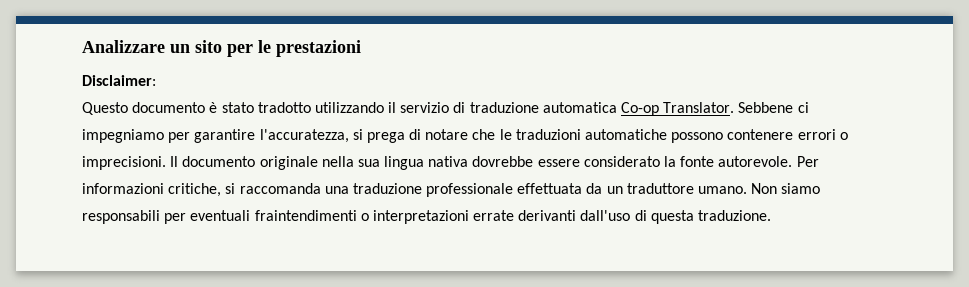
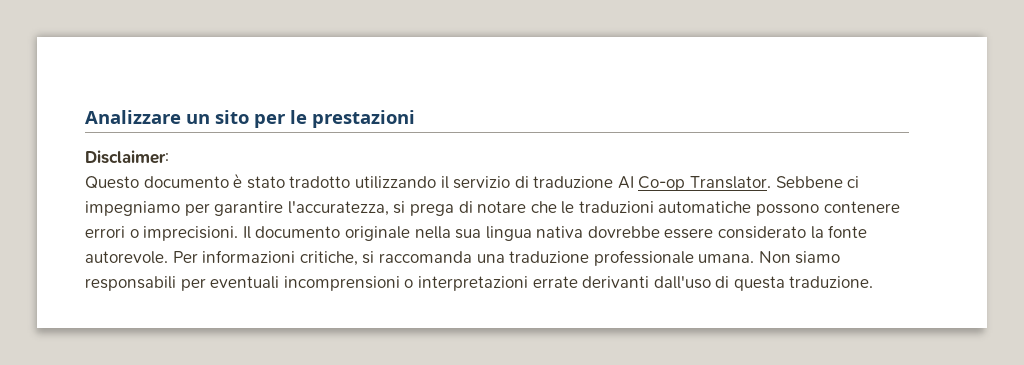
- Questo documento è stato tradotto utilizzando il servizio di traduzione automatica Co-op Translator.
+ Questo documento è stato tradotto utilizzando il servizio di traduzione AI Co-op Translator.
- Per informazioni critiche, si raccomanda una traduzione professionale effettuata da un traduttore umano.
+ Per informazioni critiche, si raccomanda una traduzione professionale umana.
- Non siamo responsabili per eventuali fraintendimenti o interpretazioni errate derivanti dall'uso di questa traduzione.
+ Non siamo responsabili per eventuali incomprensioni o interpretazioni errate derivanti dall'uso di questa traduzione.

